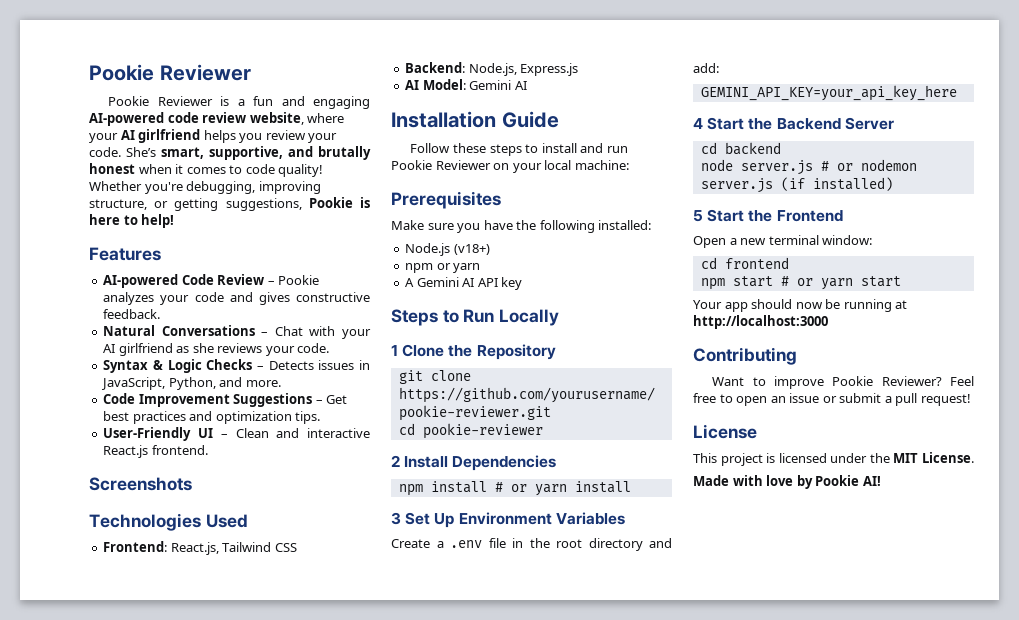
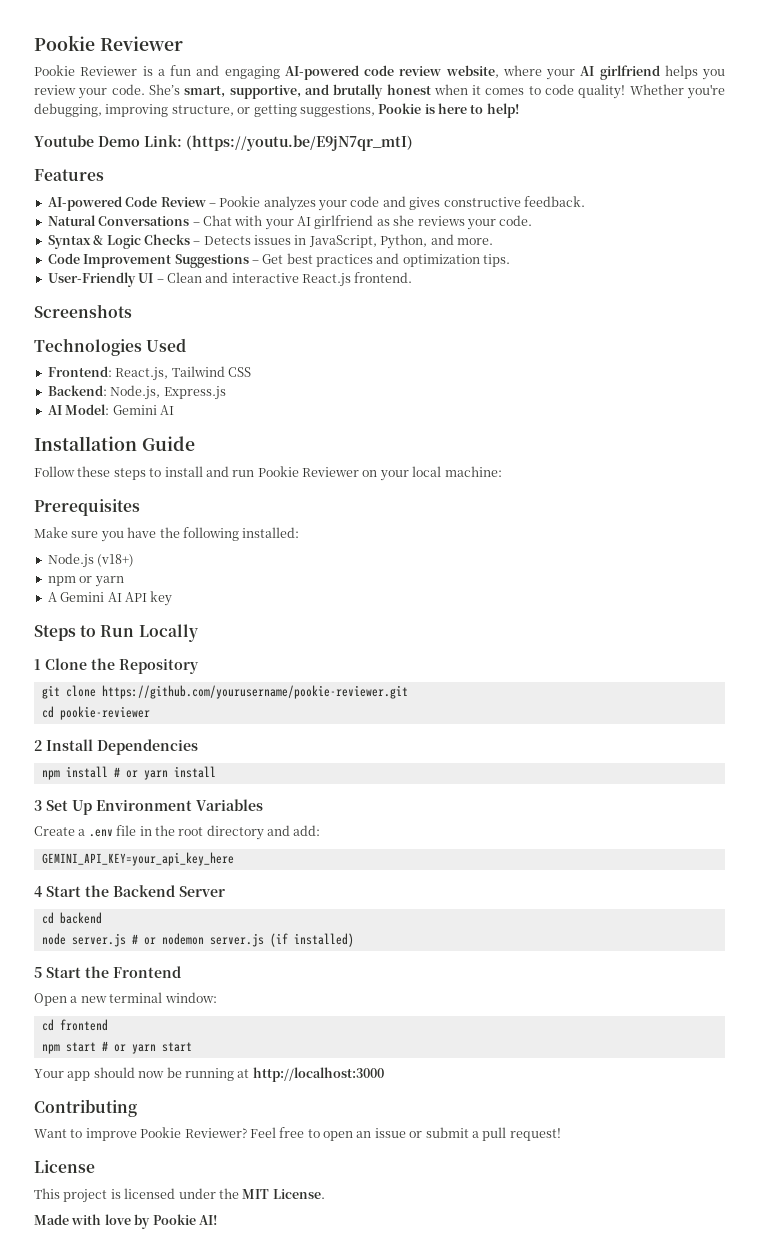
+ Youtube Demo Link: (https://youtu.be/E9jN7qr_mtI)

